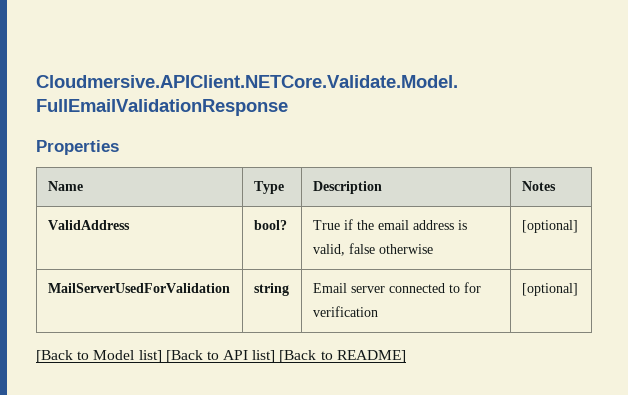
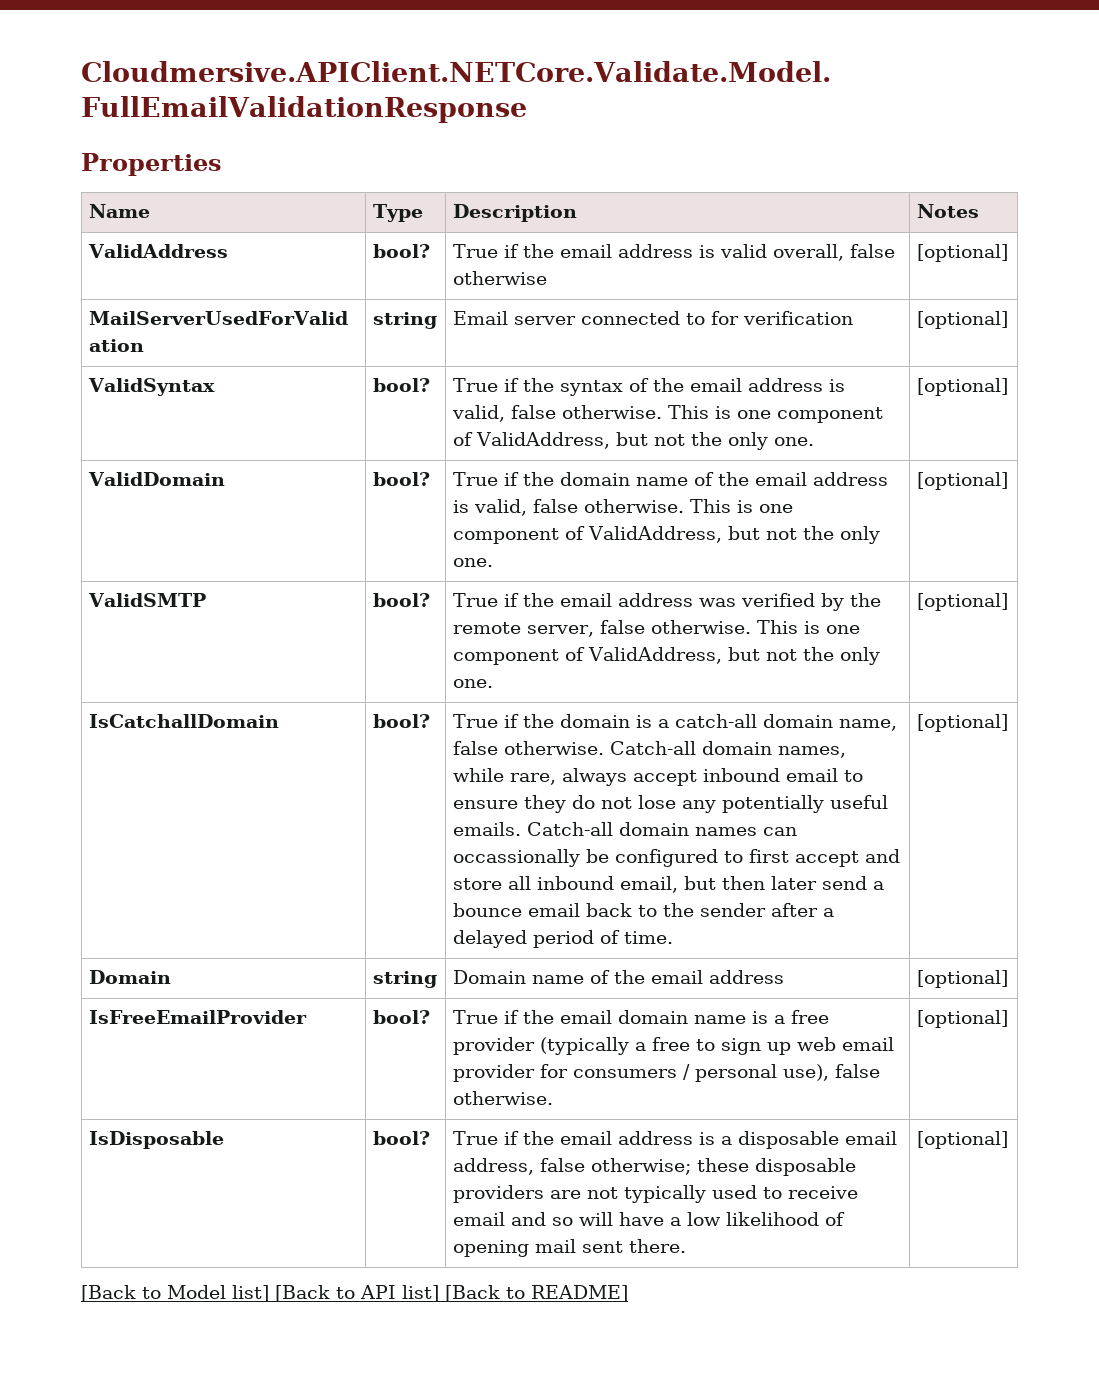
- ValidAddress | bool? | True if the email address is valid, false otherwise | [optional]
+ ValidAddress | bool? | True if the email address is valid overall, false otherwise | [optional]
+ ValidSyntax | bool? | True if the syntax of the email address is valid, false otherwise. This is one component of ValidAddress, but not the only one. | [optional]
+ ValidDomain | bool? | True if the domain name of the email address is valid, false otherwise. This is one component of ValidAddress, but not the only one. | [optional]
+ ValidSMTP | bool? | True if the email address was verified by the remote server, false otherwise. This is one component of ValidAddress, but not the only one. | [optional]
+ IsCatchallDomain | bool? | True if the domain is a catch-all domain name, false otherwise. Catch-all domain names, while rare, always accept inbound email to ensure they do not lose any potentially useful emails. Catch-all domain names can occassionally be configured to first accept and store all inbound email, but then later send a bounce email back to the sender after a delayed period of time. | [optional]
+ Domain | string | Domain name of the email address | [optional]
+ IsFreeEmailProvider | bool? | True if the email domain name is a free provider (typically a free to sign up web email provider for consumers / personal use), false otherwise. | [optional]
+ IsDisposable | bool? | True if the email address is a disposable email address, false otherwise; these disposable providers are not typically used to receive email and so will have a low likelihood of opening mail sent there. | [optional]

